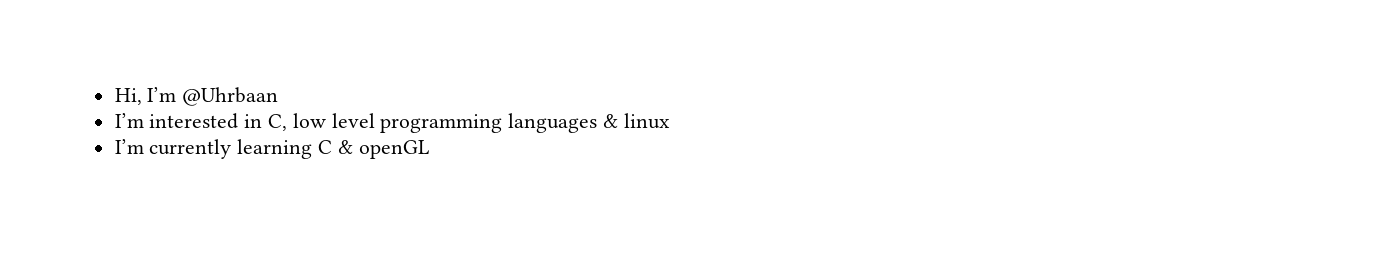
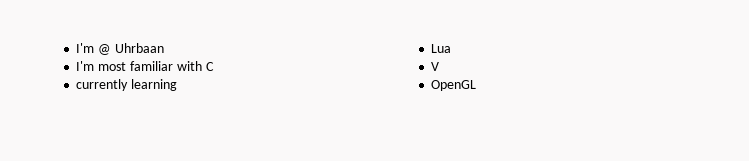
- Hi, I’m @Uhrbaan
- I’m interested in C, low level programming languages & linux
- I’m currently learning C & openGL
+ I'm @ Uhrbaan
+ I'm most familiar with C
+ currently learning
+ Lua
+ V
+ OpenGL

